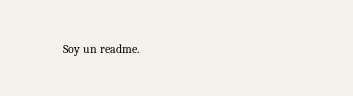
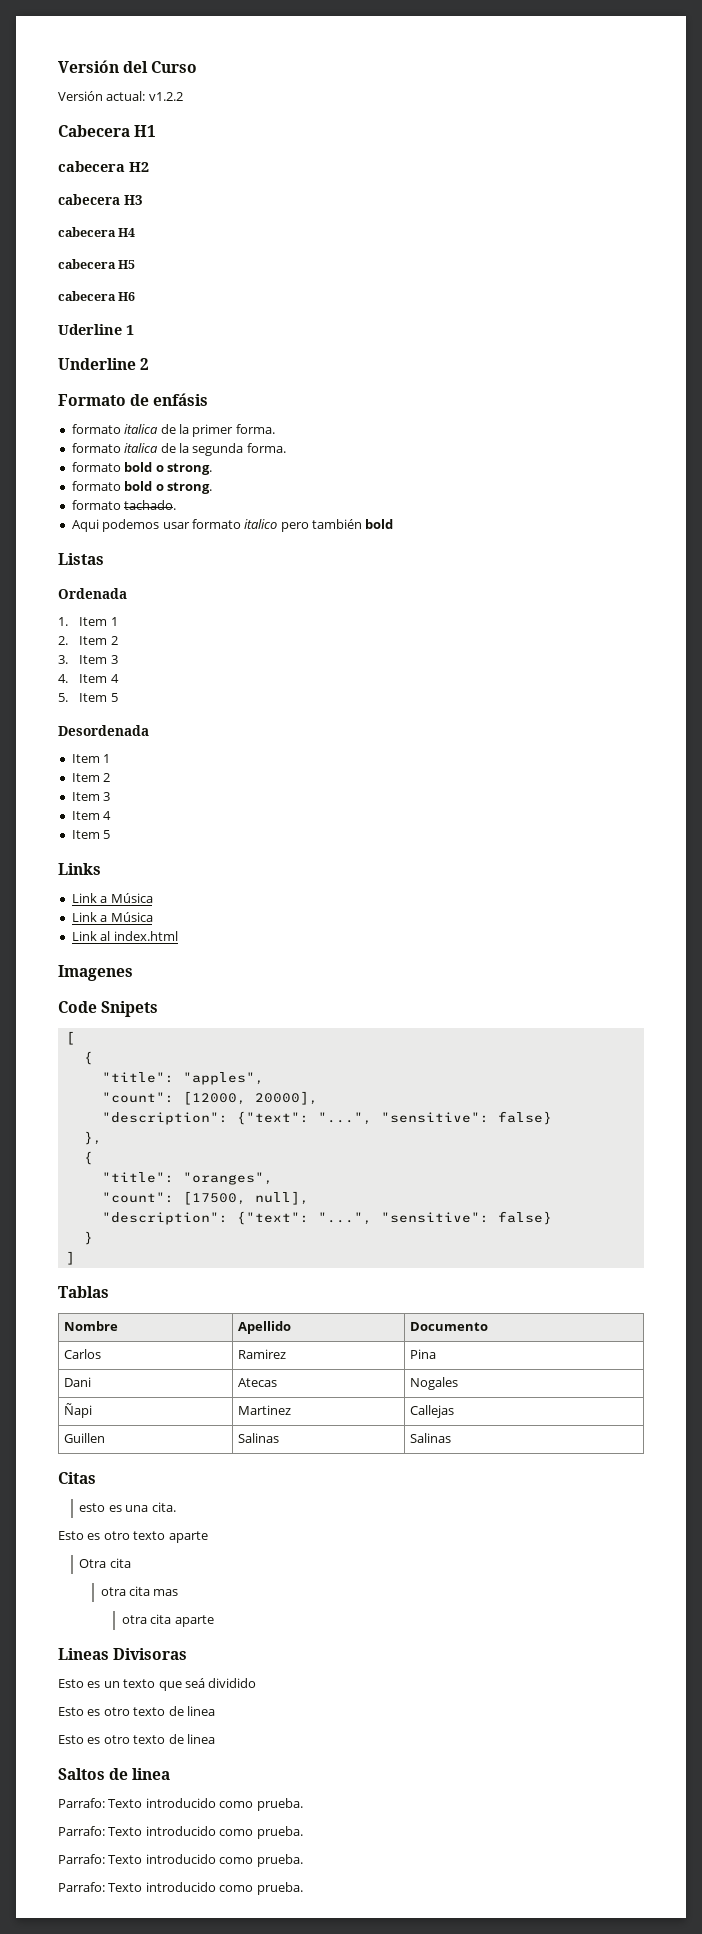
- Soy un readme.
+ Versión del Curso
+ Versión actual: v1.2.2
+ Cabecera H1
+ cabecera H2
+ cabecera H3
+ cabecera H4
+ cabecera H5
+ cabecera H6
+ Uderline 1
+ Underline 2
+ Formato de enfásis
+ formato italica de la primer forma.
+ formato italica de la segunda forma.
+ formato bold o strong.
+ formato bold o strong.
+ formato tachado.
+ Aqui podemos usar formato italico pero también bold
+ Listas
+ Ordenada
+ 1. Item 1
+ 2. Item 2
+ 3. Item 3
+ 4. Item 4
+ 5. Item 5
+ Desordenada
+ Item 1
+ Item 2
+ Item 3
+ Item 4
+ Item 5
+ Links
+ Link a Música
+ Link a Música
+ Link al index.html
+ Imagenes
+ Code Snipets
+ [
+ {
+ "title": "apples",
+ "count": [12000, 20000],
+ "description": {"text": "...", "sensitive": false}
+ },
+ {
+ "title": "oranges",
+ "count": [17500, null],
+ "description": {"text": "...", "sensitive": false}
+ }
+ ]
+ Tablas
+ Nombre | Apellido | Documento
+ Carlos | Ramirez | Pina
+ Dani | Atecas | Nogales
+ Ñapi | Martinez | Callejas
+ Guillen | Salinas | Salinas
+ Citas
+ esto es una cita.
+ Esto es otro texto aparte
+ Otra cita
+ otra cita mas
+ otra cita aparte
+ Lineas Divisoras
+ Esto es un texto que seá dividido
+ Esto es otro texto de linea
+ Esto es otro texto de linea
+ Saltos de linea
+ Parrafo: Texto introducido como prueba.
+ Parrafo: Texto introducido como prueba.
+ Parrafo: Texto introducido como prueba.
+ Parrafo: Texto introducido como prueba.

